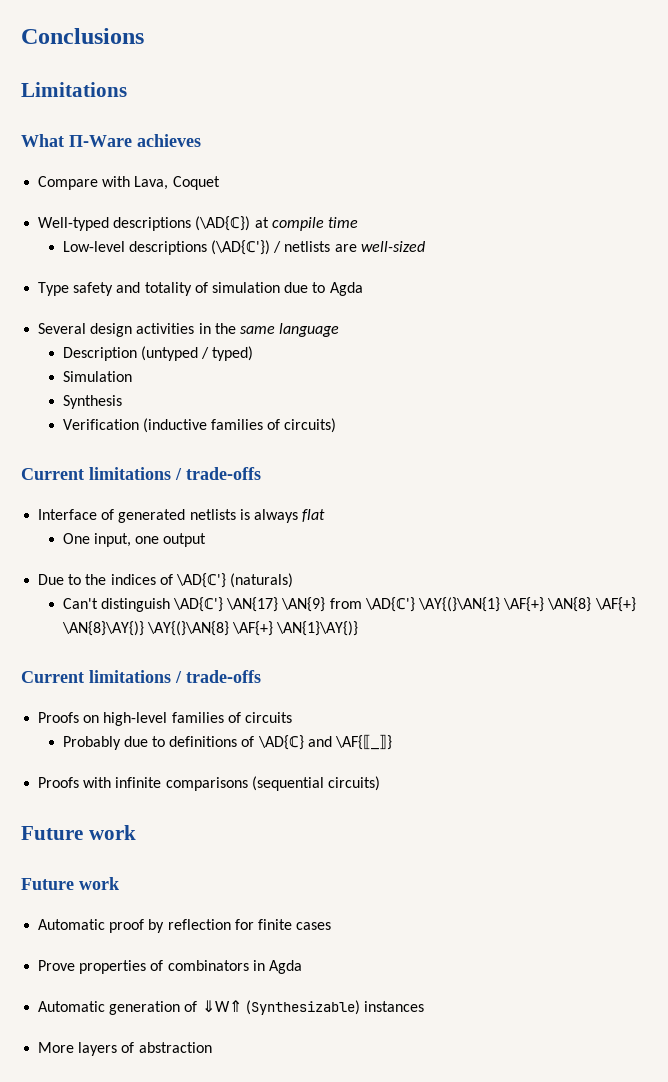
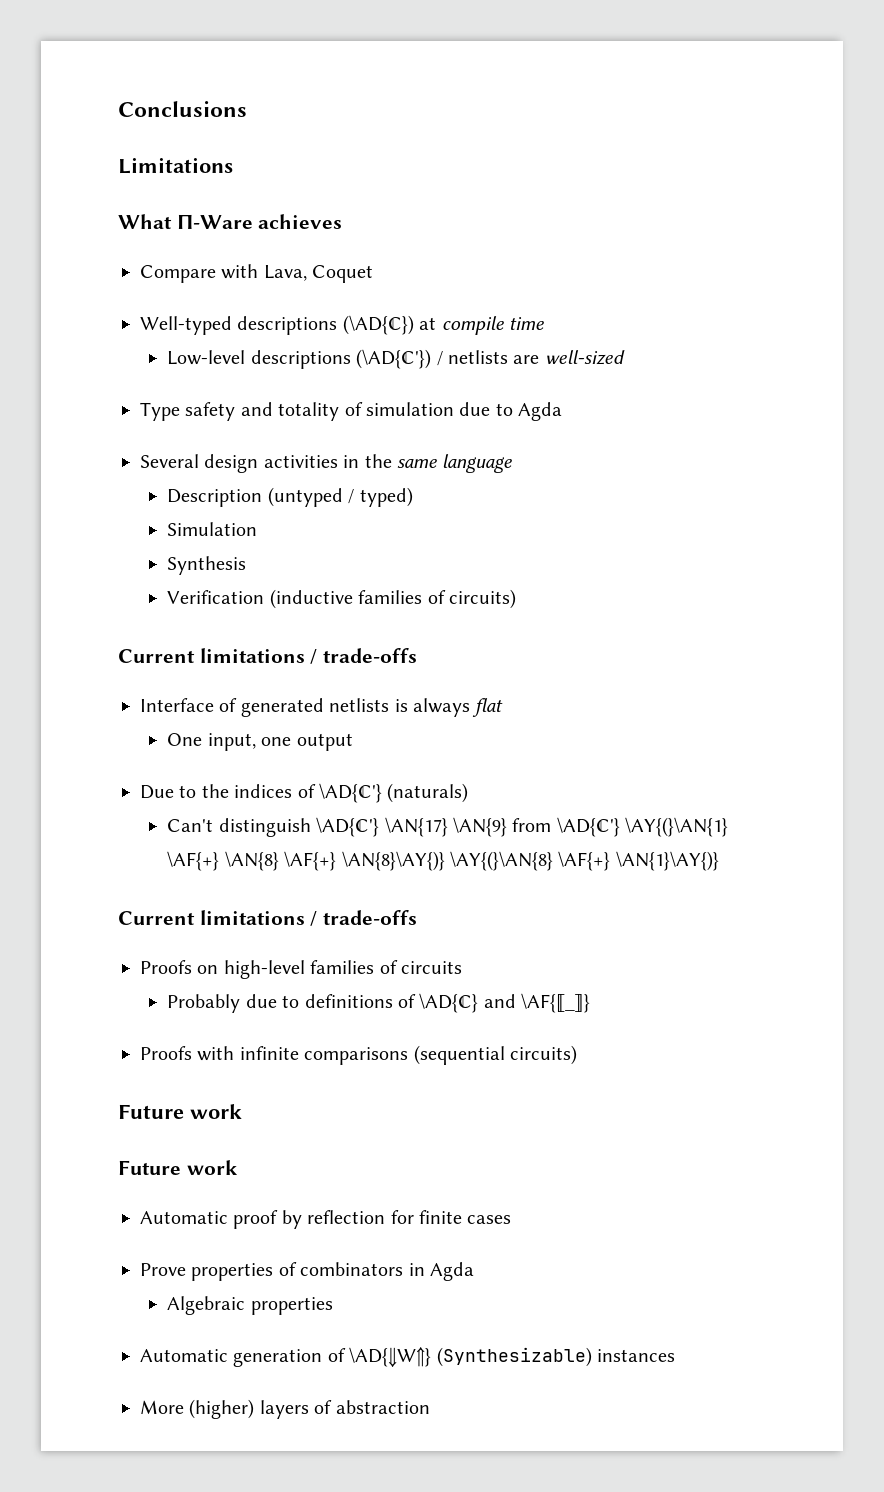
+ Algebraic properties
- Automatic generation of ⇓W⇑ (Synthesizable) instances
+ Automatic generation of \AD{⇓W⇑} (Synthesizable) instances
- More layers of abstraction
+ More (higher) layers of abstraction

